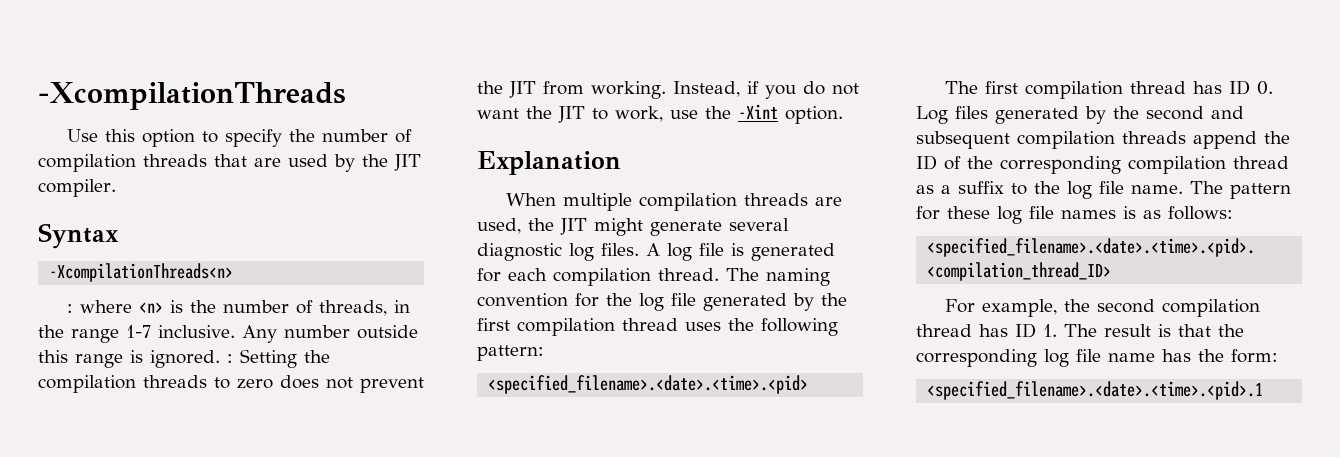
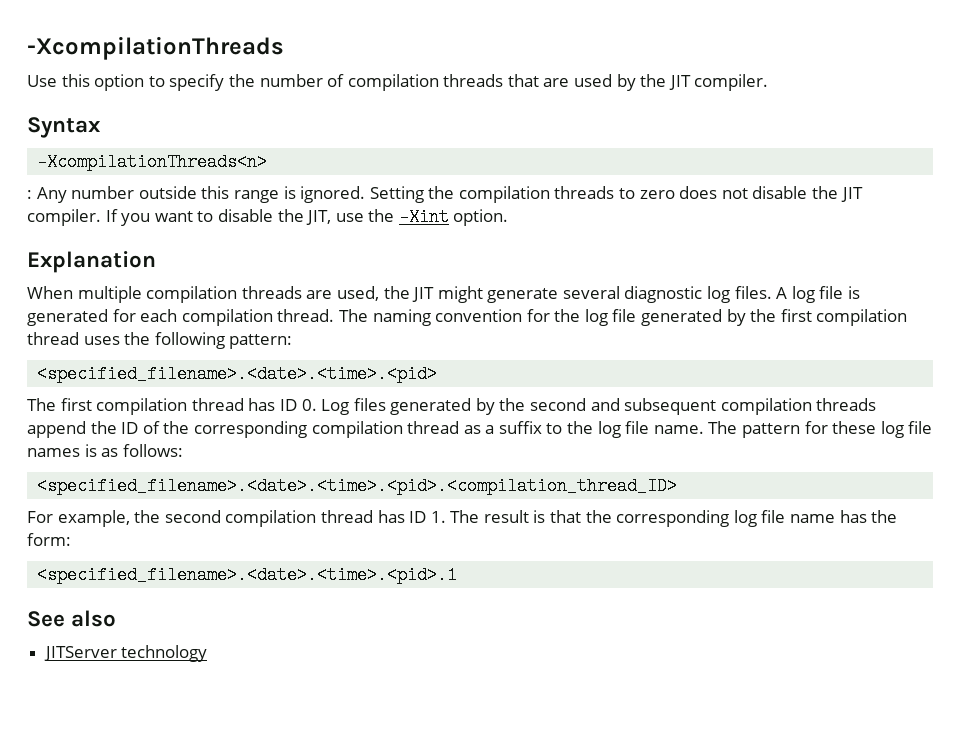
- : where <n> is the number of threads, in the range 1-7 inclusive. Any number outside this range is ignored. : Setting the compilation threads to zero does not prevent the JIT from working. Instead, if you do not want the JIT to work, use the -Xint option.
+ : Any number outside this range is ignored. Setting the compilation threads to zero does not disable the JIT compiler. If you want to disable the JIT, use the -Xint option.
+ See also
+ JITServer technology

